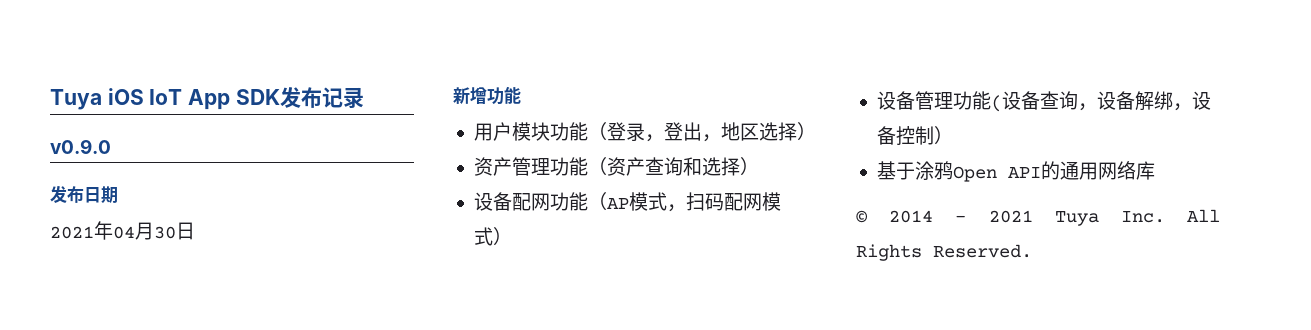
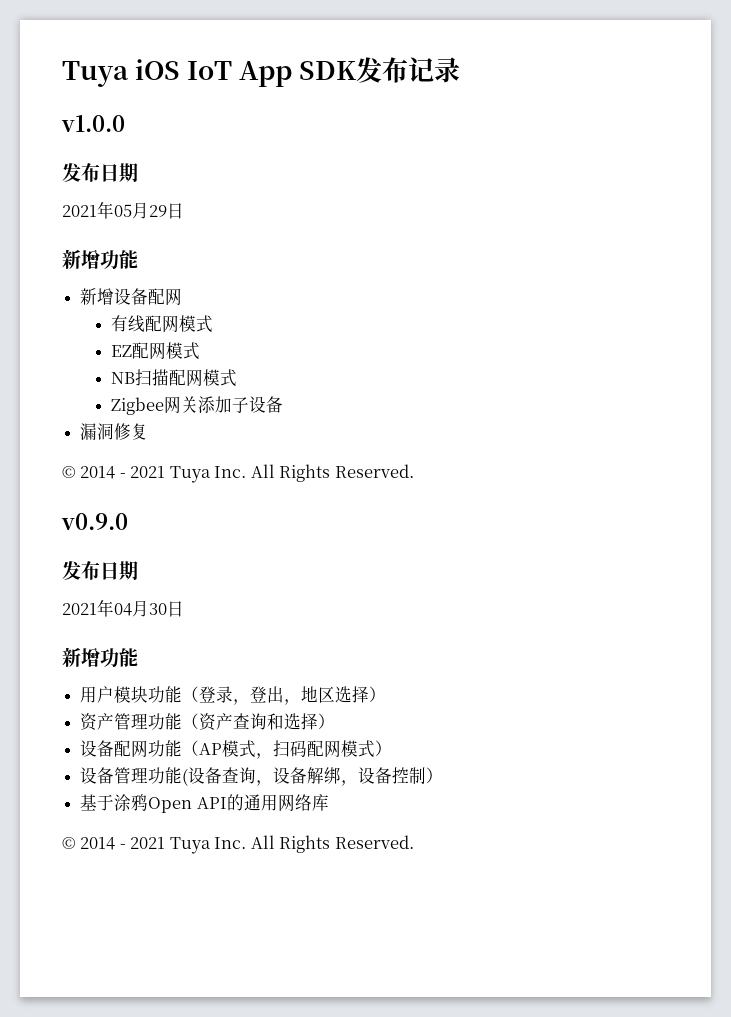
+ v1.0.0
+ 发布日期
+ 2021年05月29日
+ 新增功能
+ 新增设备配网
+ 有线配网模式
+ EZ配网模式
+ NB扫描配网模式
+ Zigbee网关添加子设备
+ 漏洞修复
+ © 2014 - 2021 Tuya Inc. All Rights Reserved.

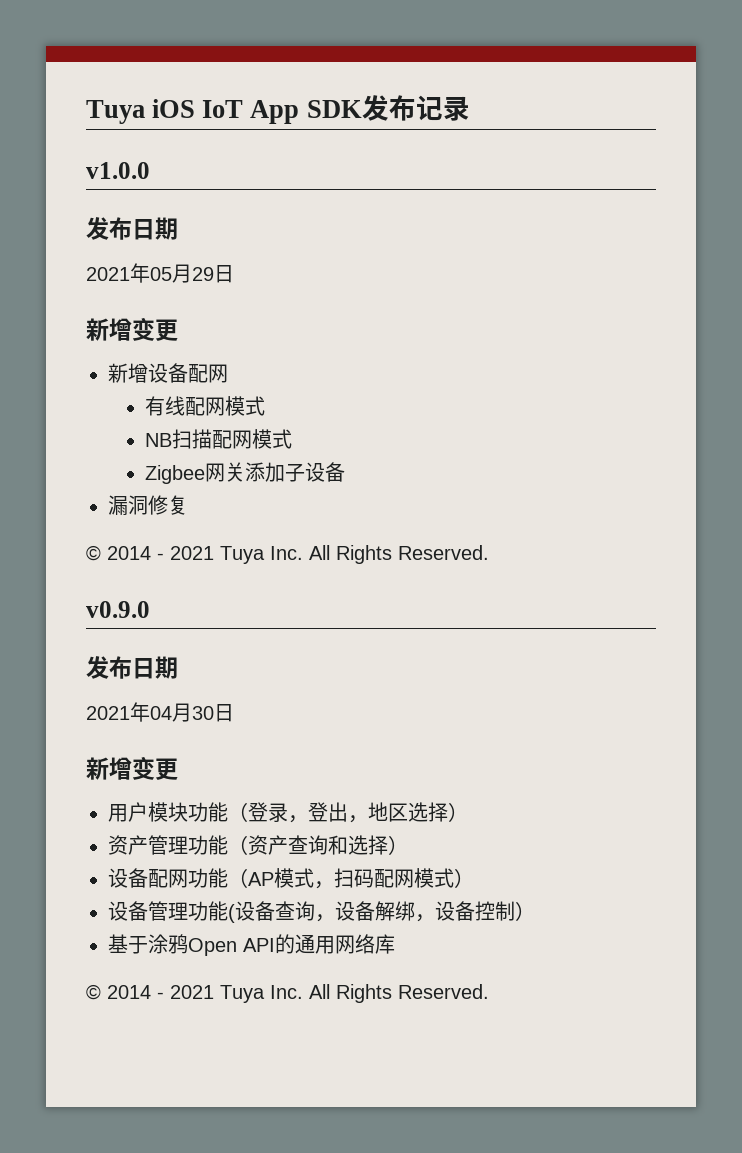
  2021年05月29日
- 新增功能
+ 新增变更
- EZ配网模式
  2021年04月30日
- 新增功能
+ 新增变更

